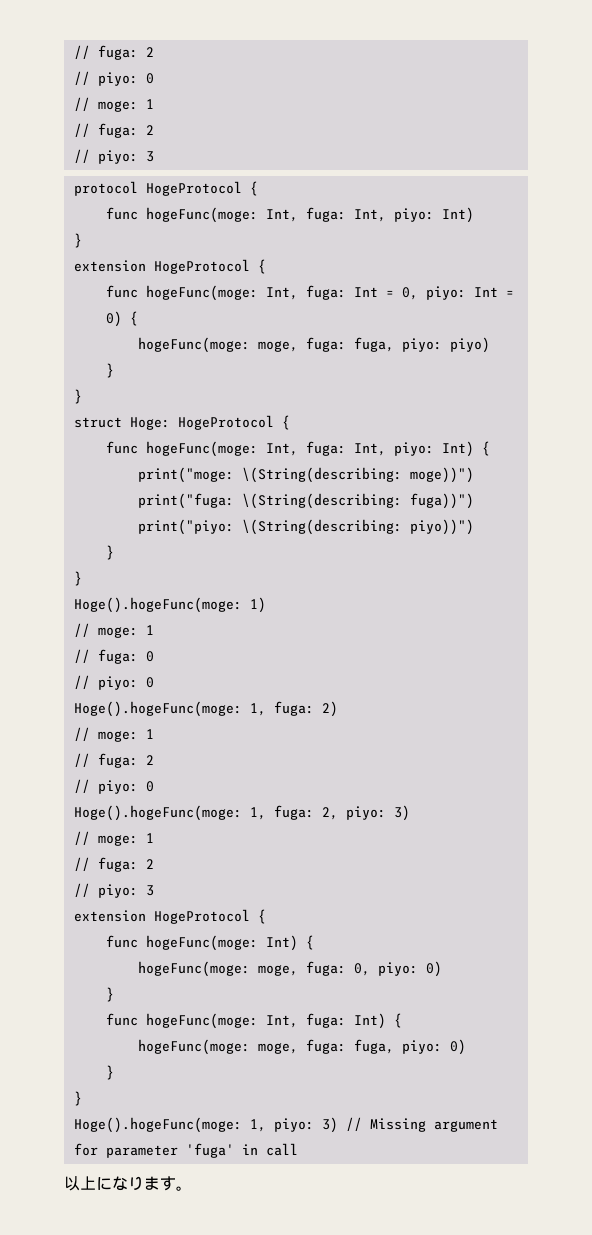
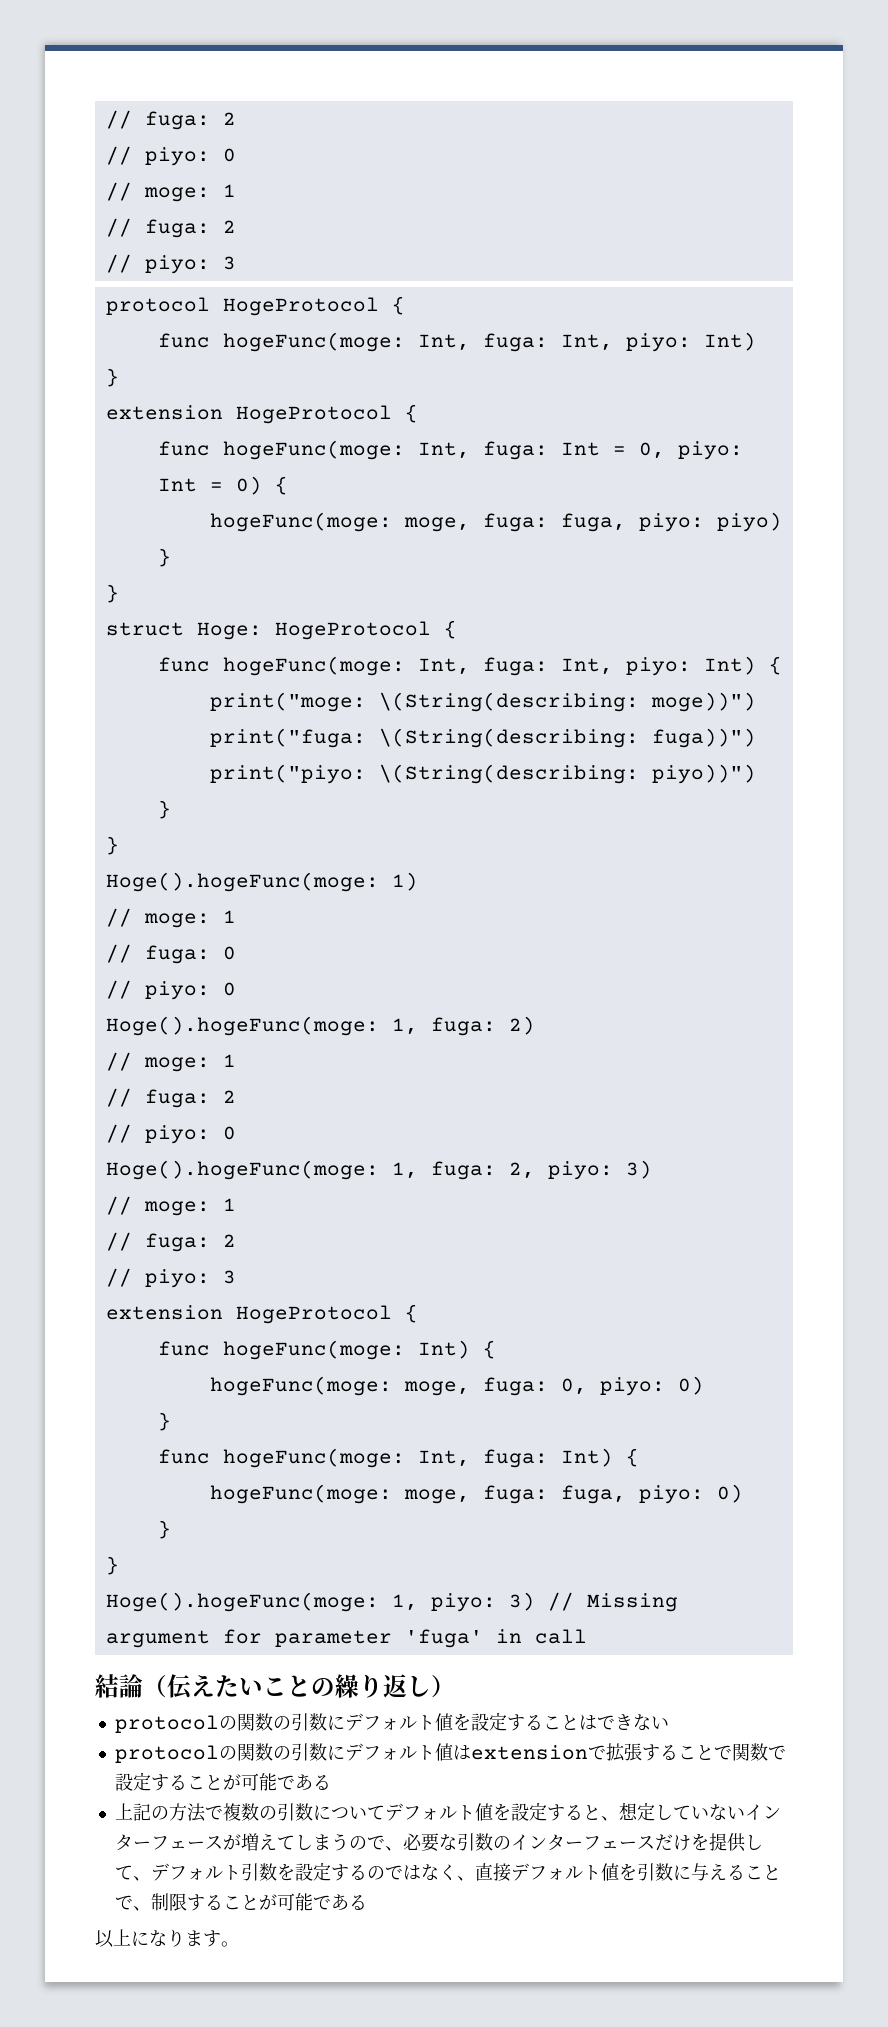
+ 結論（伝えたいことの繰り返し）
+ protocolの関数の引数にデフォルト値を設定することはできない
+ protocolの関数の引数にデフォルト値はextensionで拡張することで関数で設定することが可能である
+ 上記の方法で複数の引数についてデフォルト値を設定すると、想定していないインターフェースが増えてしまうので、必要な引数のインターフェースだけを提供して、デフォルト引数を設定するのではなく、直接デフォルト値を引数に与えることで、制限することが可能である

